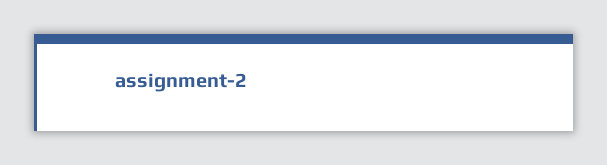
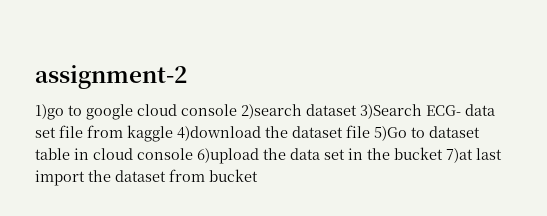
+ 1)go to google cloud console 2)search dataset 3)Search ECG- data set file from kaggle 4)download the dataset file 5)Go to dataset table in cloud console 6)upload the data set in the bucket 7)at last import the dataset from bucket

